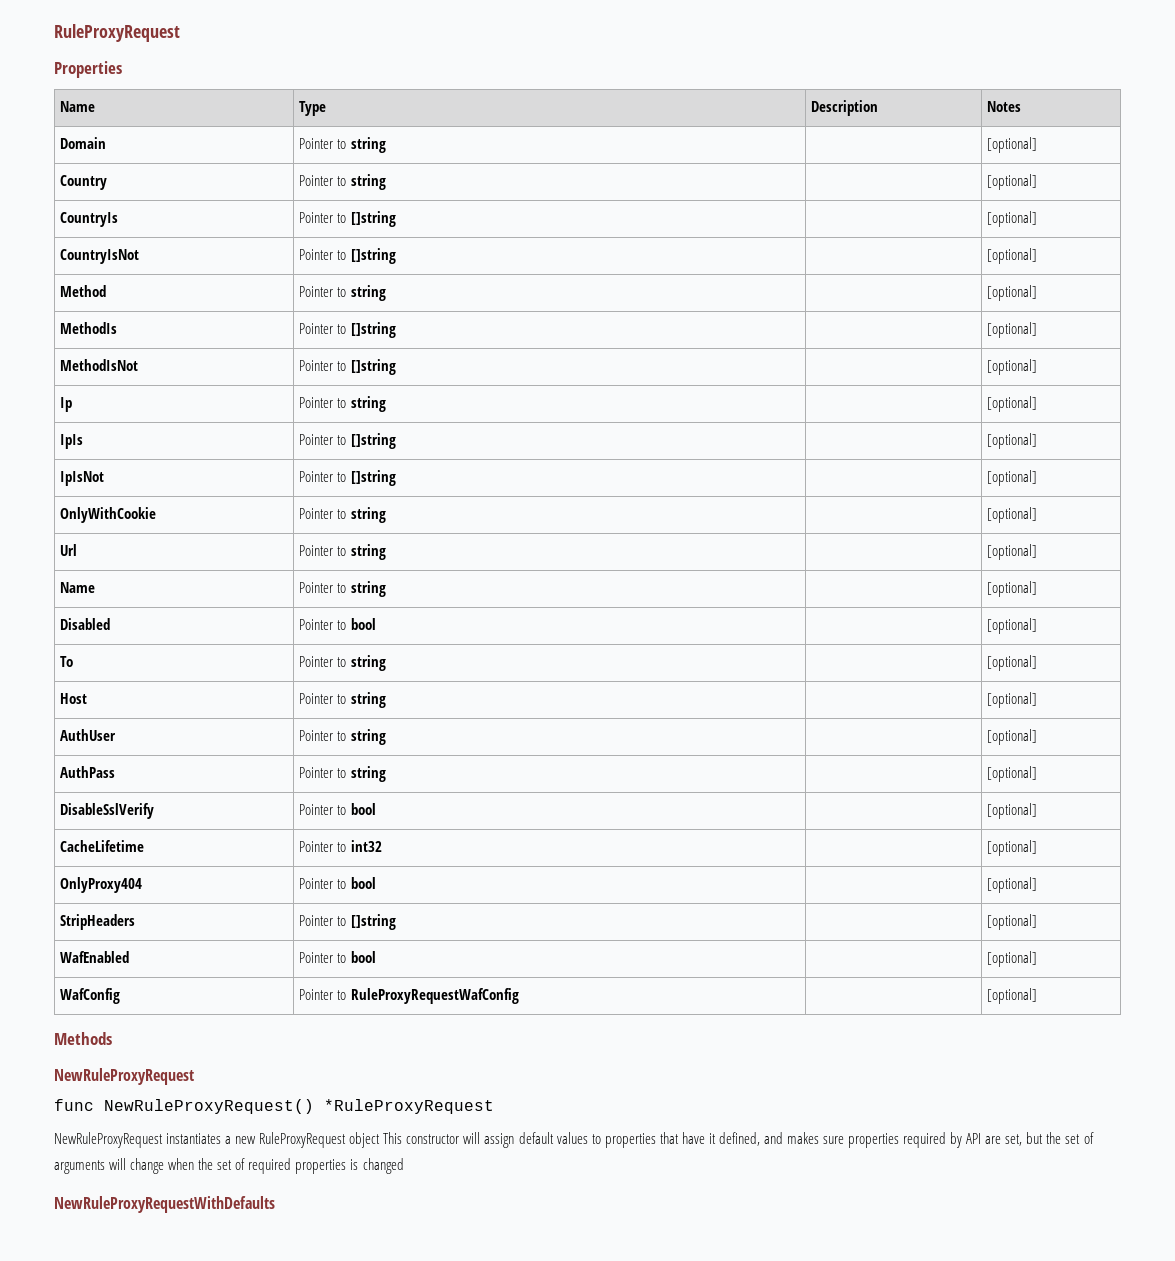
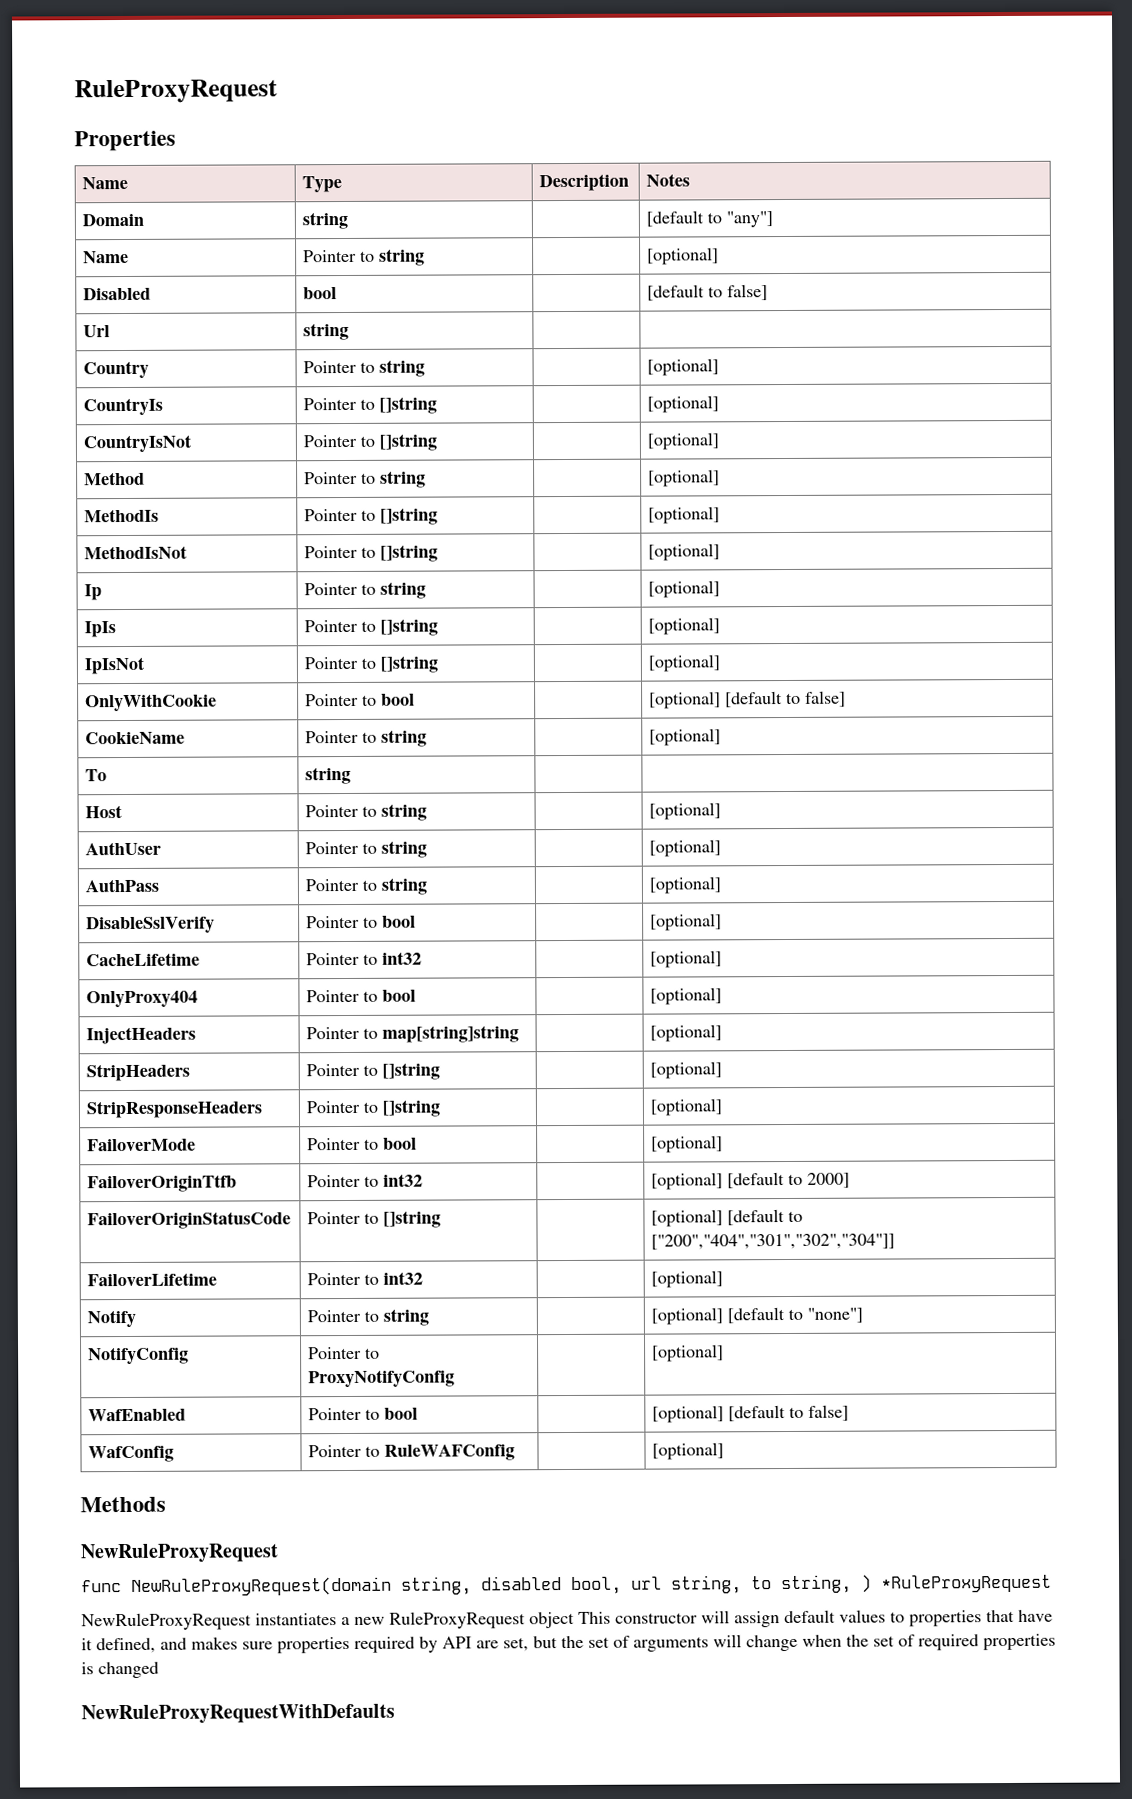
- Domain | Pointer to string | | [optional]
+ Domain | string | | [default to "any"]
+ Name | Pointer to string | | [optional]
+ Disabled | bool | | [default to false]
+ Url | string | |
- OnlyWithCookie | Pointer to string | | [optional]
- Url | Pointer to string | | [optional]
- Name | Pointer to string | | [optional]
- Disabled | Pointer to bool | | [optional]
- To | Pointer to string | | [optional]
+ OnlyWithCookie | Pointer to bool | | [optional] [default to false]
+ CookieName | Pointer to string | | [optional]
+ To | string | |
+ InjectHeaders | Pointer to map[string]string | | [optional]
+ StripResponseHeaders | Pointer to []string | | [optional]
+ FailoverMode | Pointer to bool | | [optional]
+ FailoverOriginTtfb | Pointer to int32 | | [optional] [default to 2000]
+ FailoverOriginStatusCode | Pointer to []string | | [optional] [default to ["200","404","301","302","304"]]
+ FailoverLifetime | Pointer to int32 | | [optional]
+ Notify | Pointer to string | | [optional] [default to "none"]
+ NotifyConfig | Pointer to ProxyNotifyConfig | | [optional]
- WafEnabled | Pointer to bool | | [optional]
+ WafEnabled | Pointer to bool | | [optional] [default to false]
- WafConfig | Pointer to RuleProxyRequestWafConfig | | [optional]
+ WafConfig | Pointer to RuleWAFConfig | | [optional]
- func NewRuleProxyRequest() *RuleProxyRequest
+ func NewRuleProxyRequest(domain string, disabled bool, url string, to string, ) *RuleProxyRequest

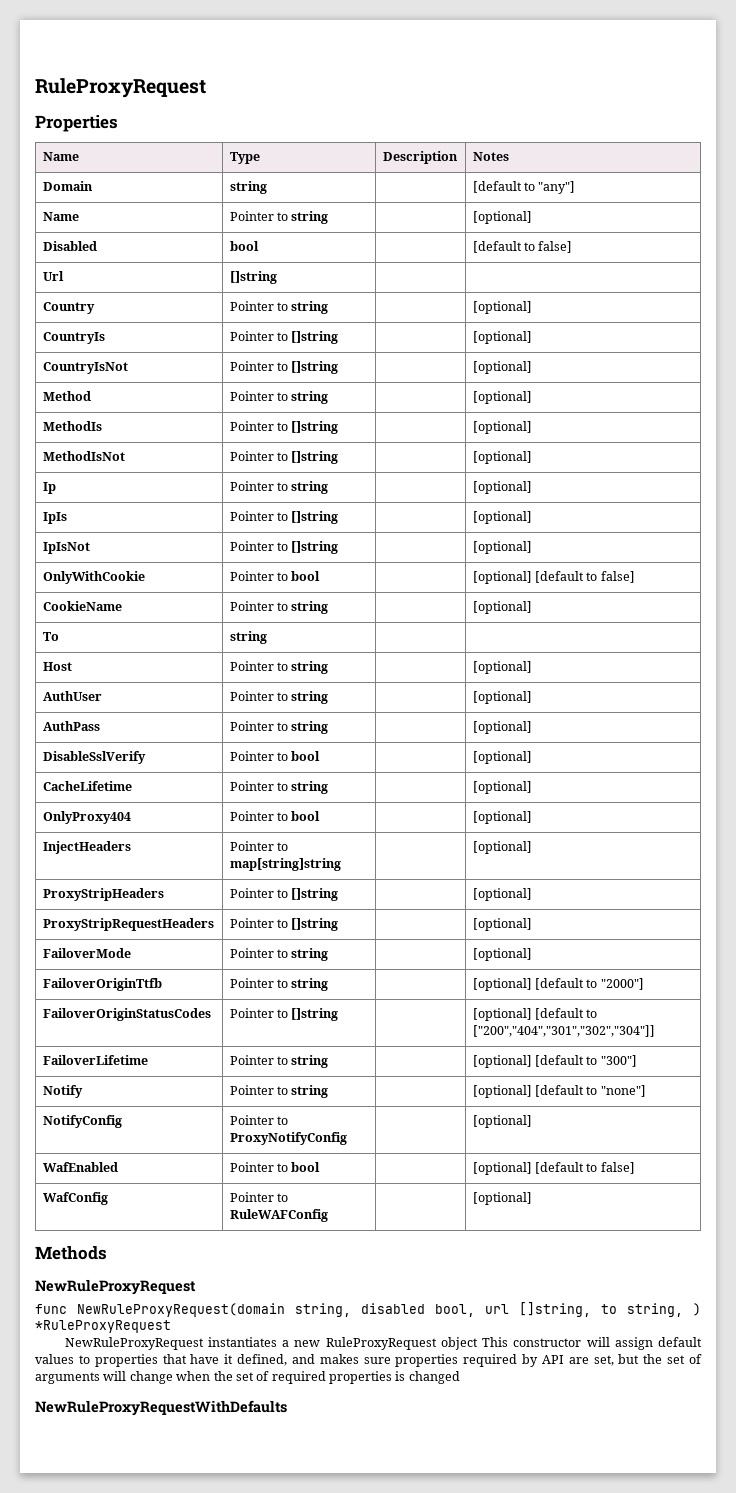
- Url | string | |
+ Url | []string | |
- CacheLifetime | Pointer to int32 | | [optional]
+ CacheLifetime | Pointer to string | | [optional]
- StripHeaders | Pointer to []string | | [optional]
- StripResponseHeaders | Pointer to []string | | [optional]
+ ProxyStripHeaders | Pointer to []string | | [optional]
+ ProxyStripRequestHeaders | Pointer to []string | | [optional]
- FailoverMode | Pointer to bool | | [optional]
+ FailoverMode | Pointer to string | | [optional]
- FailoverOriginTtfb | Pointer to int32 | | [optional] [default to 2000]
- FailoverOriginStatusCode | Pointer to []string | | [optional] [default to ["200","404","301","302","304"]]
+ FailoverOriginTtfb | Pointer to string | | [optional] [default to "2000"]
+ FailoverOriginStatusCodes | Pointer to []string | | [optional] [default to ["200","404","301","302","304"]]
- FailoverLifetime | Pointer to int32 | | [optional]
+ FailoverLifetime | Pointer to string | | [optional] [default to "300"]
- func NewRuleProxyRequest(domain string, disabled bool, url string, to string, ) *RuleProxyRequest
+ func NewRuleProxyRequest(domain string, disabled bool, url []string, to string, ) *RuleProxyRequest

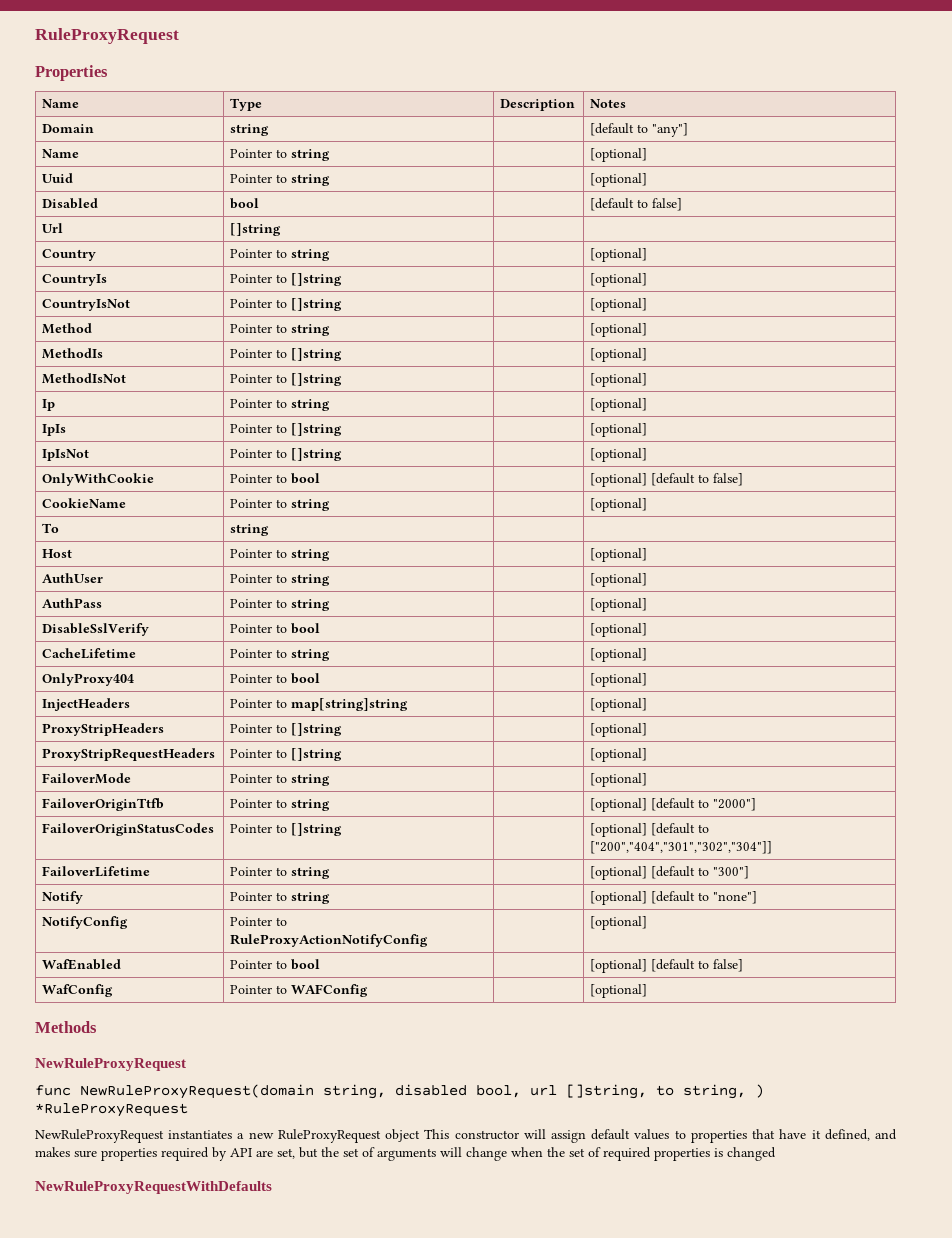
+ Uuid | Pointer to string | | [optional]
- NotifyConfig | Pointer to ProxyNotifyConfig | | [optional]
+ NotifyConfig | Pointer to RuleProxyActionNotifyConfig | | [optional]
- WafConfig | Pointer to RuleWAFConfig | | [optional]
+ WafConfig | Pointer to WAFConfig | | [optional]

